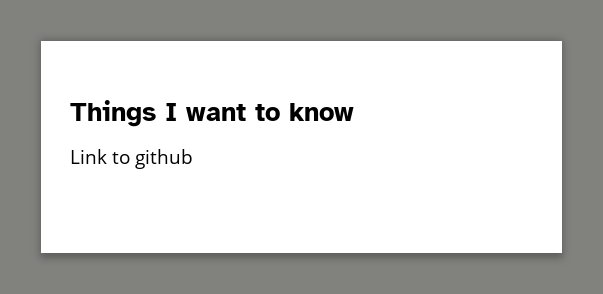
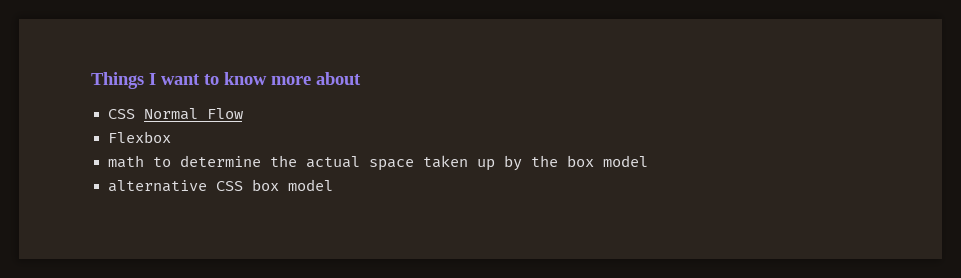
- Things I want to know
- Link to github
+ Things I want to know more about
+ CSS Normal Flow
+ Flexbox
+ math to determine the actual space taken up by the box model
+ alternative CSS box model

